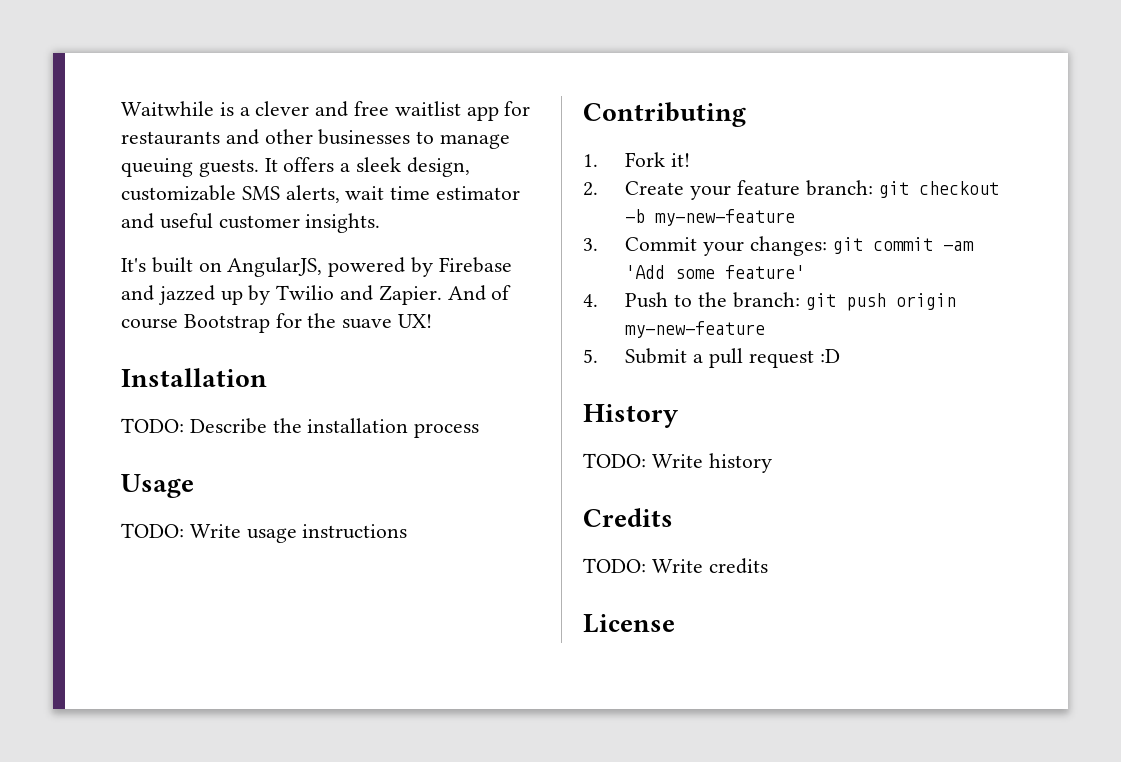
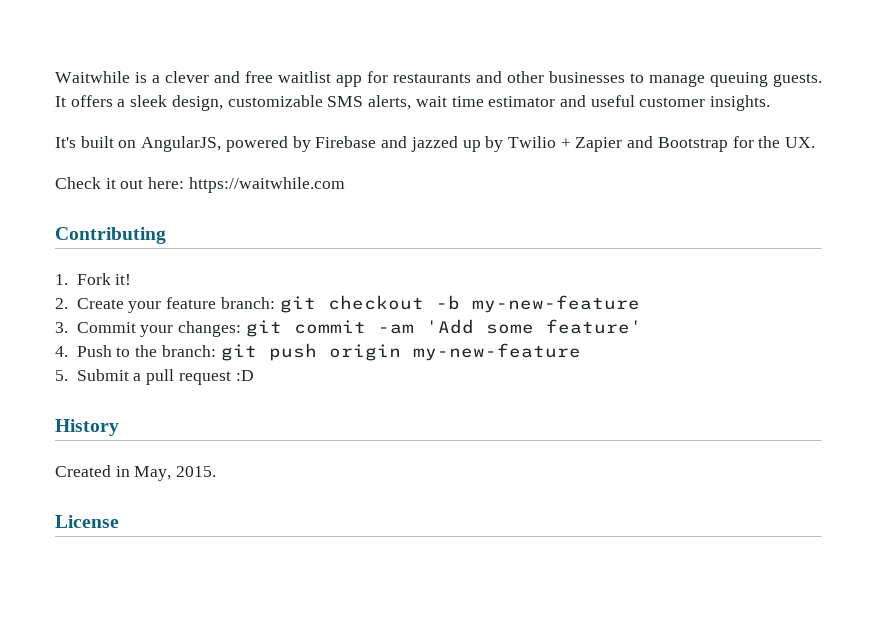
- It's built on AngularJS, powered by Firebase and jazzed up by Twilio and Zapier. And of course Bootstrap for the suave UX!
- Installation
- TODO: Describe the installation process
- Usage
- TODO: Write usage instructions
+ It's built on AngularJS, powered by Firebase and jazzed up by Twilio + Zapier and Bootstrap for the UX.
+ Check it out here: https://waitwhile.com
- TODO: Write history
- Credits
- TODO: Write credits
+ Created in May, 2015.

